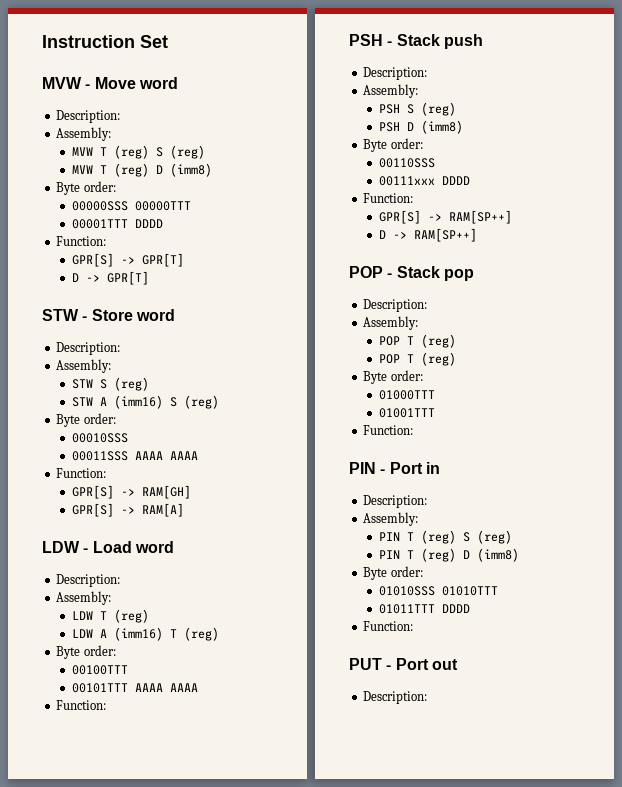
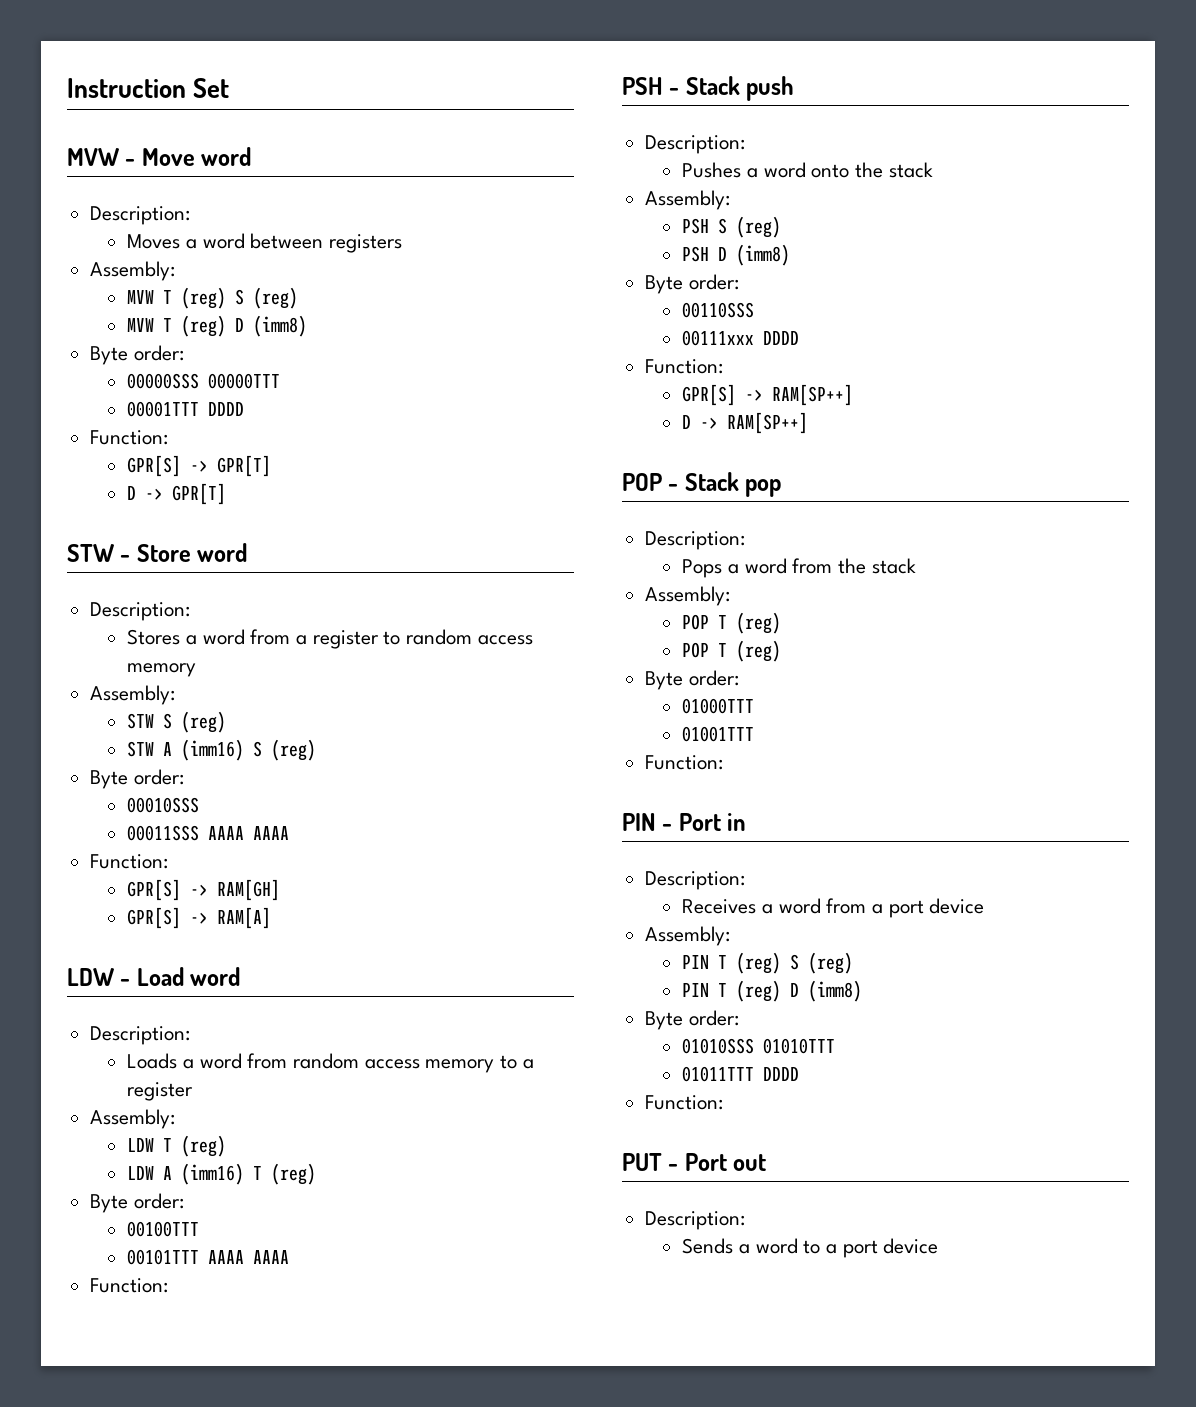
+ Moves a word between registers
+ Stores a word from a register to random access memory
+ Loads a word from random access memory to a register
+ Pushes a word onto the stack
+ Pops a word from the stack
+ Receives a word from a port device
+ Sends a word to a port device

